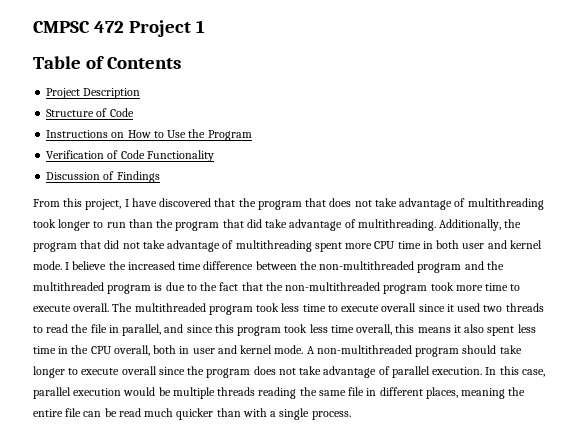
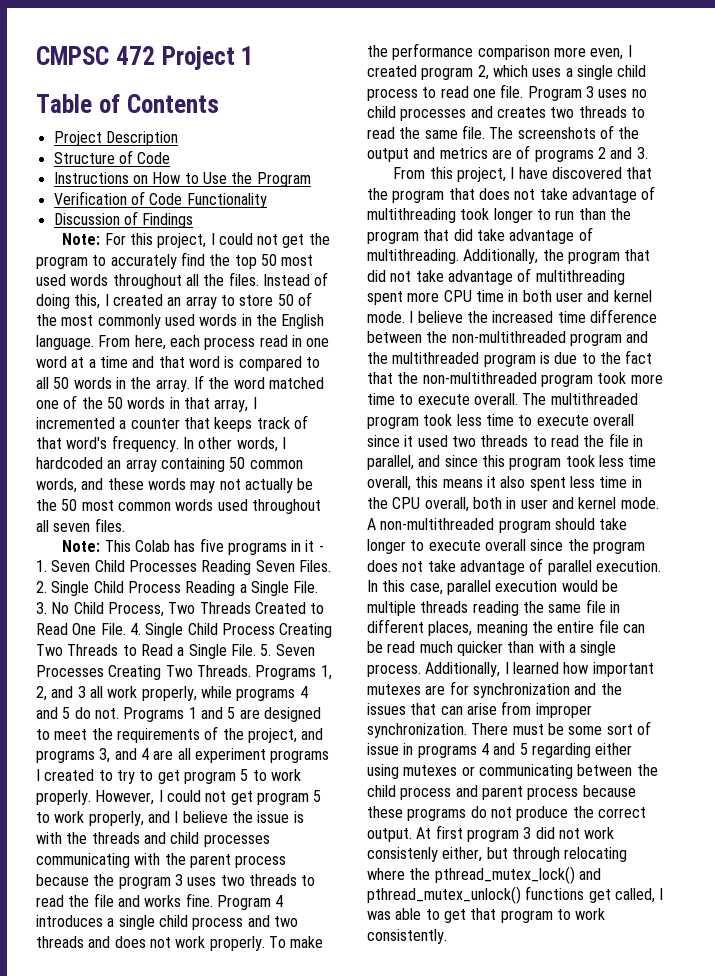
+ Note: For this project, I could not get the program to accurately find the top 50 most used words throughout all the files. Instead of doing this, I created an array to store 50 of the most commonly used words in the English language. From here, each process read in one word at a time and that word is compared to all 50 words in the array. If the word matched one of the 50 words in that array, I incremented a counter that keeps track of that word's frequency. In other words, I hardcoded an array containing 50 common words, and these words may not actually be the 50 most common words used throughout all seven files.
+ Note: This Colab has five programs in it - 1. Seven Child Processes Reading Seven Files. 2. Single Child Process Reading a Single File. 3. No Child Process, Two Threads Created to Read One File. 4. Single Child Process Creating Two Threads to Read a Single File. 5. Seven Processes Creating Two Threads. Programs 1, 2, and 3 all work properly, while programs 4 and 5 do not. Programs 1 and 5 are designed to meet the requirements of the project, and programs 3, and 4 are all experiment programs I created to try to get program 5 to work properly. However, I could not get program 5 to work properly, and I believe the issue is with the threads and child processes communicating with the parent process because the program 3 uses two threads to read the file and works fine. Program 4 introduces a single child process and two threads and does not work properly. To make the performance comparison more even, I created program 2, which uses a single child process to read one file. Program 3 uses no child processes and creates two threads to read the same file. The screenshots of the output and metrics are of programs 2 and 3.
+ Additionally, I learned how important mutexes are for synchronization and the issues that can arise from improper synchronization. There must be some sort of issue in programs 4 and 5 regarding either using mutexes or communicating between the child process and parent process because these programs do not produce the correct output. At first program 3 did not work consistenly either, but through relocating where the pthread_mutex_lock() and pthread_mutex_unlock() functions get called, I was able to get that program to work consistently.

